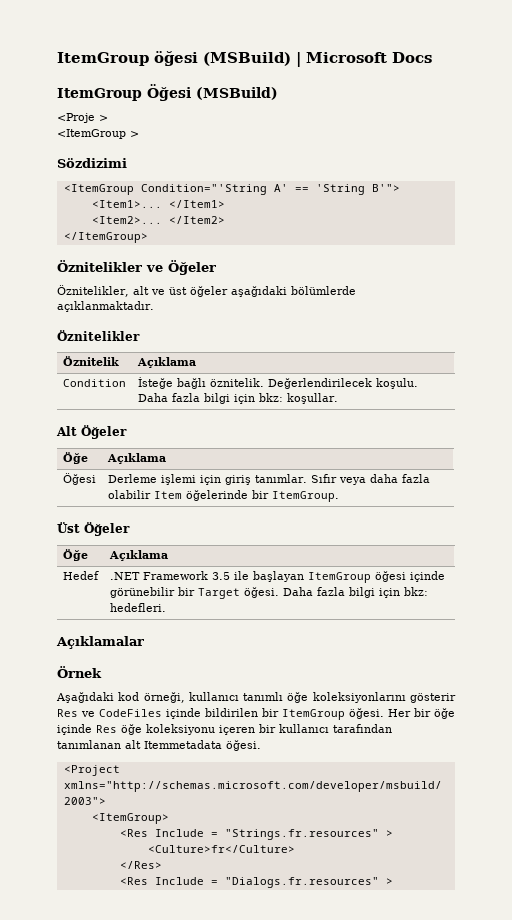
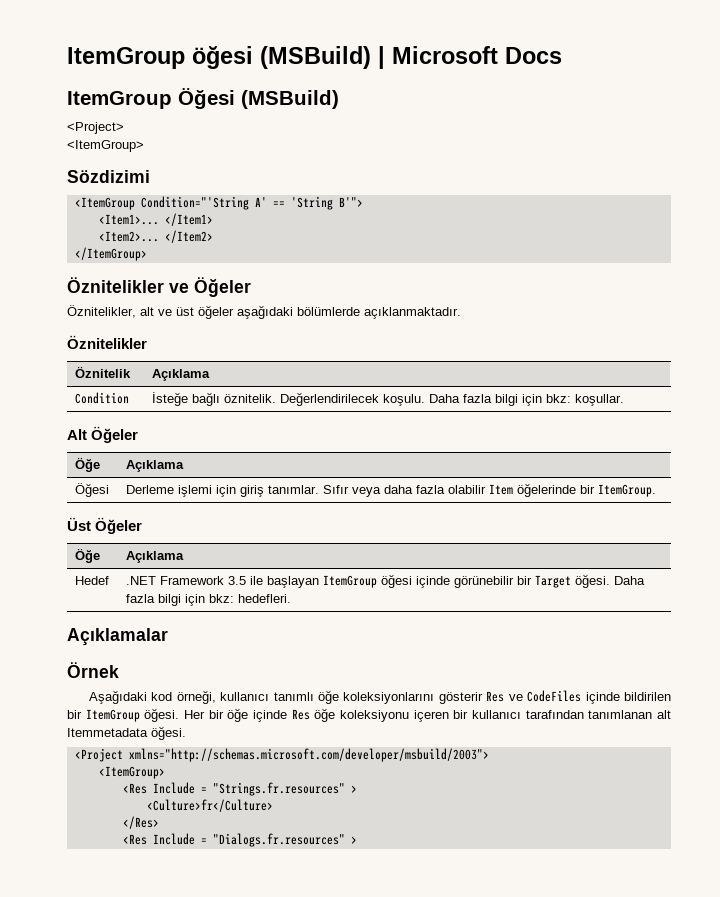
- <Proje >
- <ItemGroup >
+ <Project>
+ <ItemGroup>

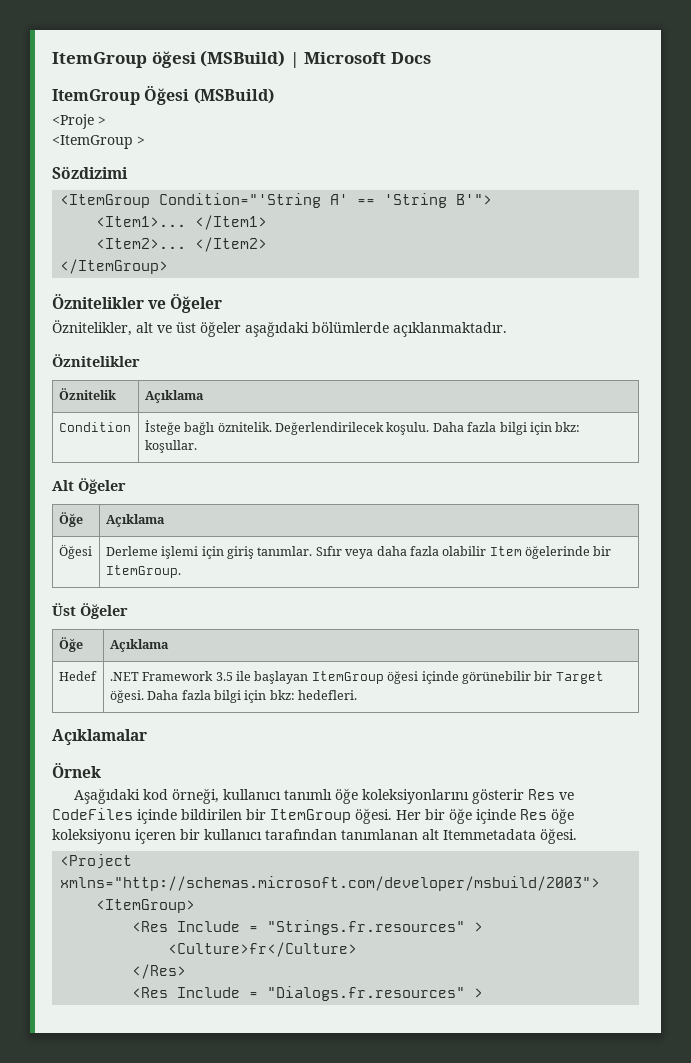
- <Project>
- <ItemGroup>
+ <Proje >
+ <ItemGroup >

